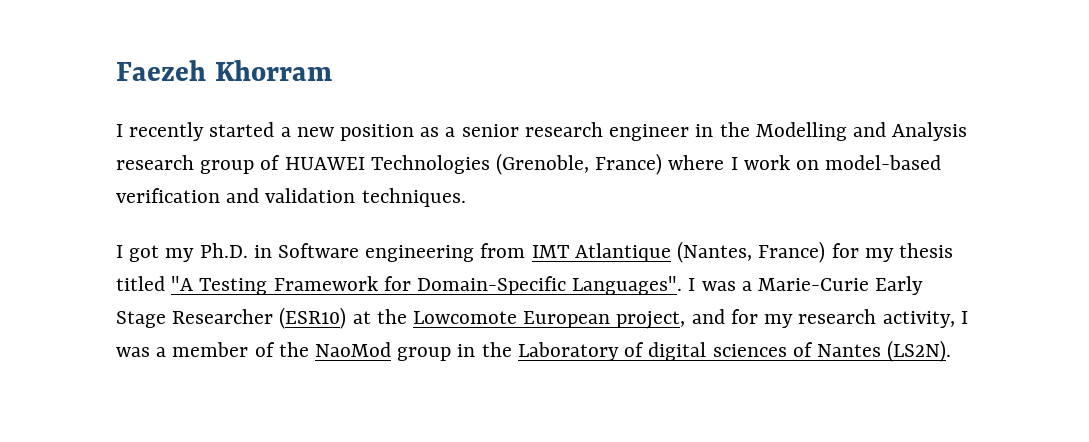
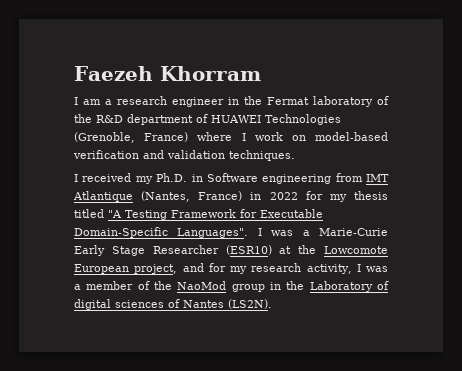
- I recently started a new position as a senior research engineer in the Modelling and Analysis research group of HUAWEI Technologies (Grenoble, France) where I work on model-based verification and validation techniques.
+ I am a research engineer in the Fermat laboratory of the R&D department of HUAWEI Technologies (Grenoble, France) where I work on model-based verification and validation techniques.
- I got my Ph.D. in Software engineering from IMT Atlantique (Nantes, France) for my thesis titled "A Testing Framework for Domain-Specific Languages".
+ I received my Ph.D. in Software engineering from IMT Atlantique (Nantes, France) in 2022 for my thesis titled "A Testing Framework for Executable Domain-Specific Languages".

